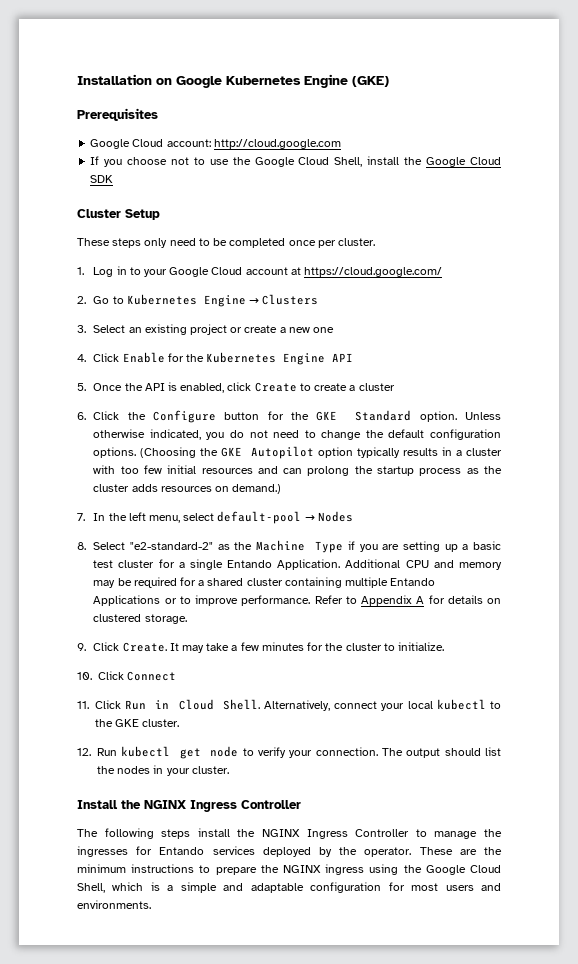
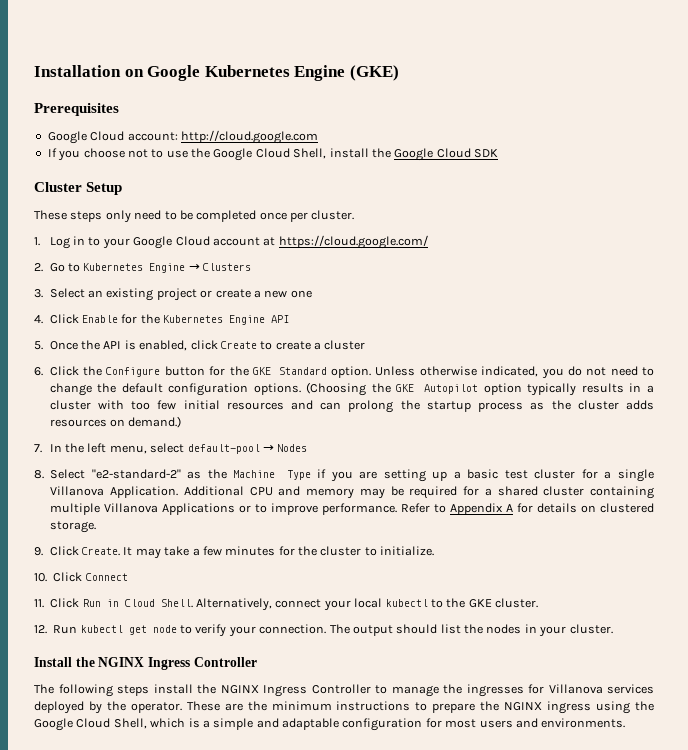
- 8. Select "e2-standard-2" as the Machine Type if you are setting up a basic test cluster for a single Entando Application.
+ 8. Select "e2-standard-2" as the Machine Type if you are setting up a basic test cluster for a single Villanova Application.
- Additional CPU and memory may be required for a shared cluster containing multiple Entando Applications or to improve performance.
+ Additional CPU and memory may be required for a shared cluster containing multiple Villanova Applications or to improve performance.
- The following steps install the NGINX Ingress Controller to manage the ingresses for Entando services deployed by the operator.
+ The following steps install the NGINX Ingress Controller to manage the ingresses for Villanova services deployed by the operator.

